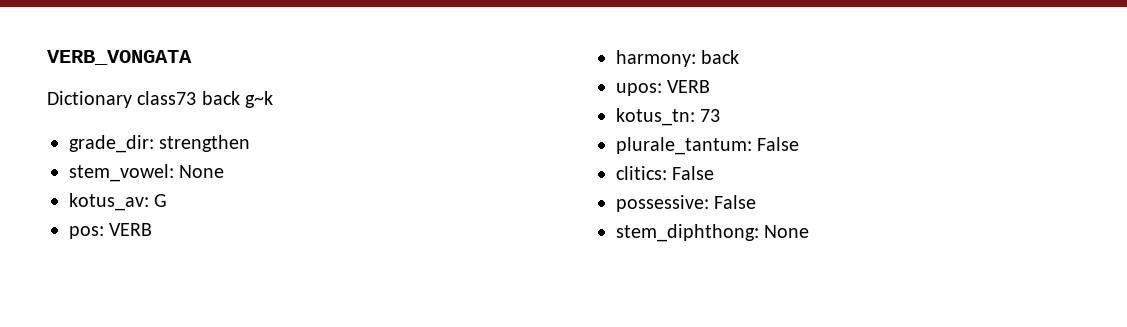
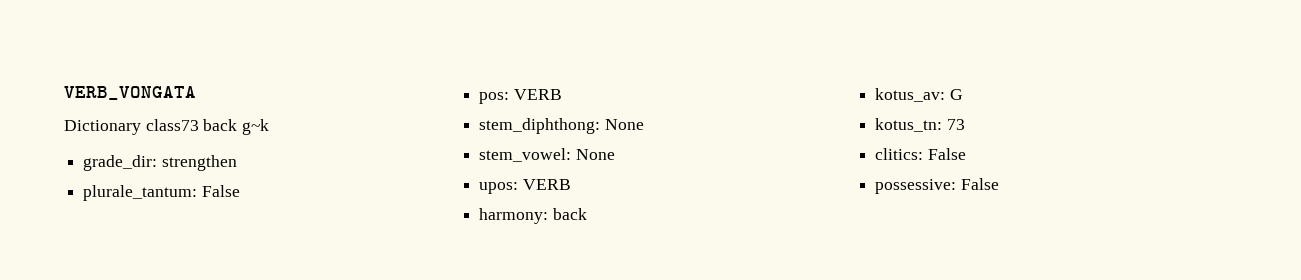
+ plurale_tantum: False
+ pos: VERB
+ stem_diphthong: None
- kotus_av: G
- pos: VERB
+ upos: VERB
- upos: VERB
+ kotus_av: G
- plurale_tantum: False
- stem_diphthong: None

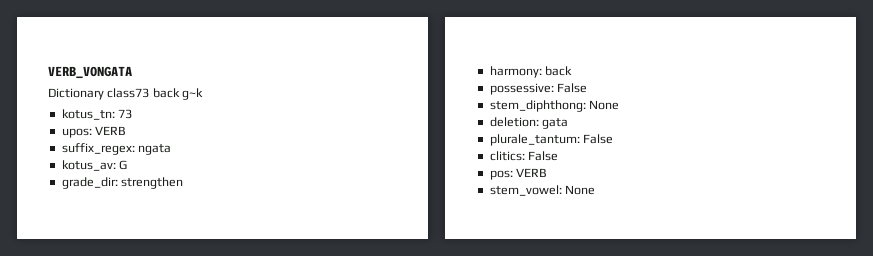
+ kotus_tn: 73
+ upos: VERB
+ suffix_regex: ngata
+ kotus_av: G
  grade_dir: strengthen
+ harmony: back
+ possessive: False
+ stem_diphthong: None
+ deletion: gata
+ clitics: False
- stem_diphthong: None
- upos: VERB
- harmony: back
- kotus_av: G
- kotus_tn: 73
- clitics: False
- possessive: False

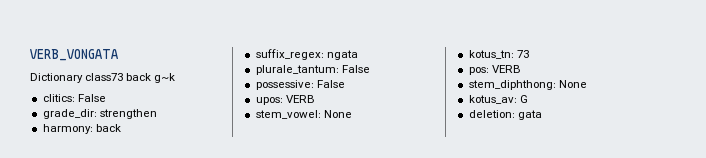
- kotus_tn: 73
- upos: VERB
- suffix_regex: ngata
- kotus_av: G
+ clitics: False
  grade_dir: strengthen
  harmony: back
+ suffix_regex: ngata
+ plurale_tantum: False
  possessive: False
+ upos: VERB
+ stem_vowel: None
+ kotus_tn: 73
+ pos: VERB
+ kotus_av: G
- plurale_tantum: False
- clitics: False
- pos: VERB
- stem_vowel: None

